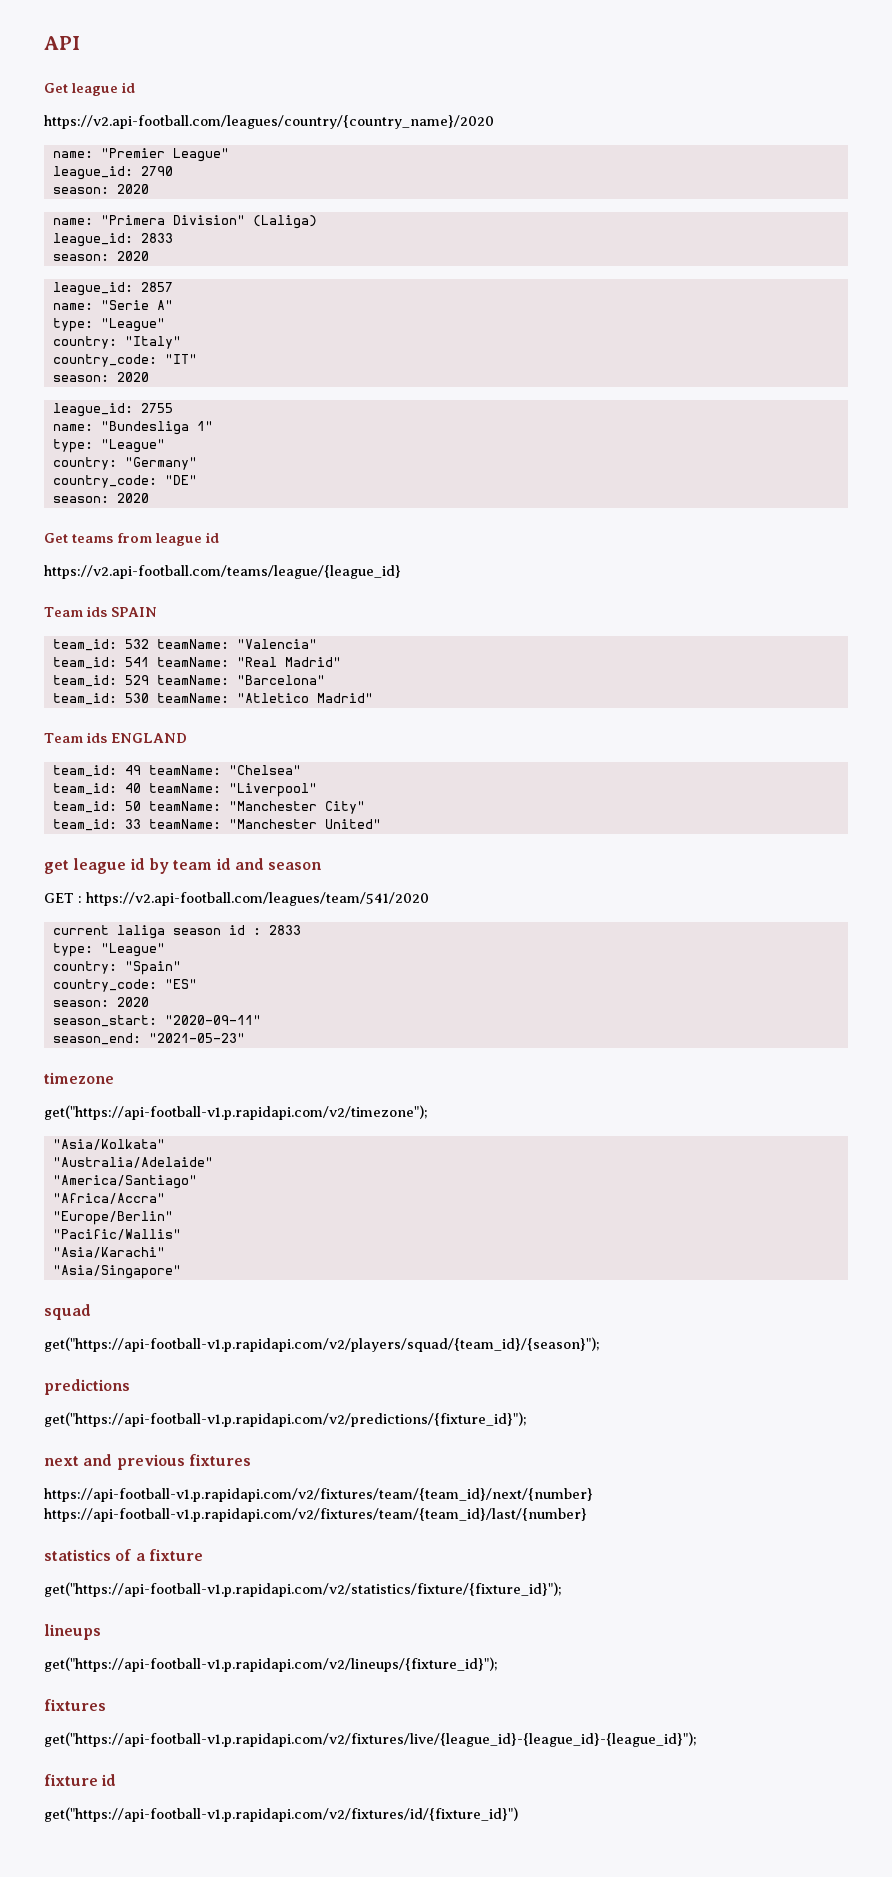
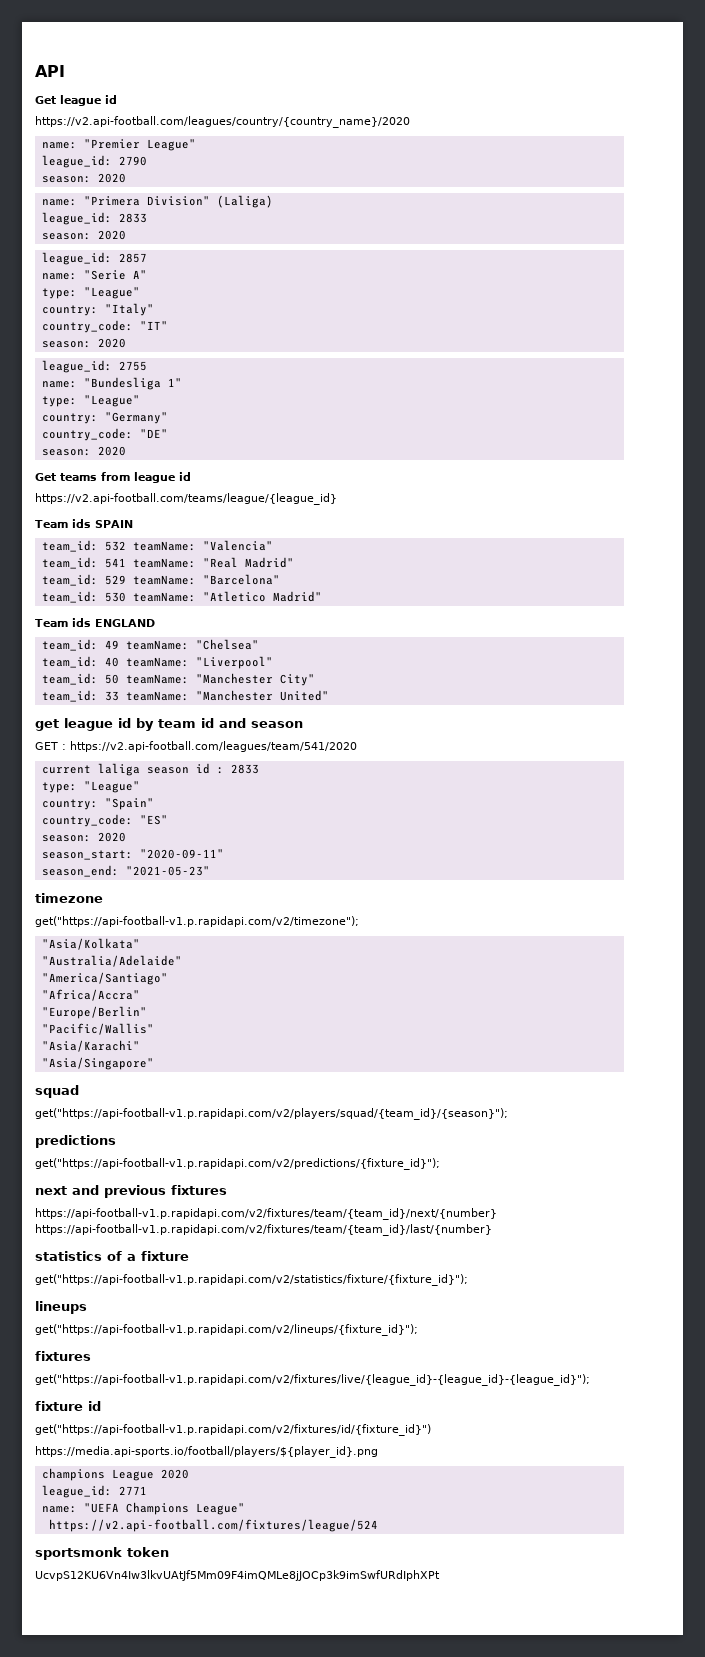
+ https://media.api-sports.io/football/players/${player_id}.png
+ champions League 2020
+ league_id: 2771
+ name: "UEFA Champions League"
+ https://v2.api-football.com/fixtures/league/524
+ sportsmonk token
+ UcvpS12KU6Vn4Iw3lkvUAtJf5Mm09F4imQMLe8jJOCp3k9imSwfURdIphXPt

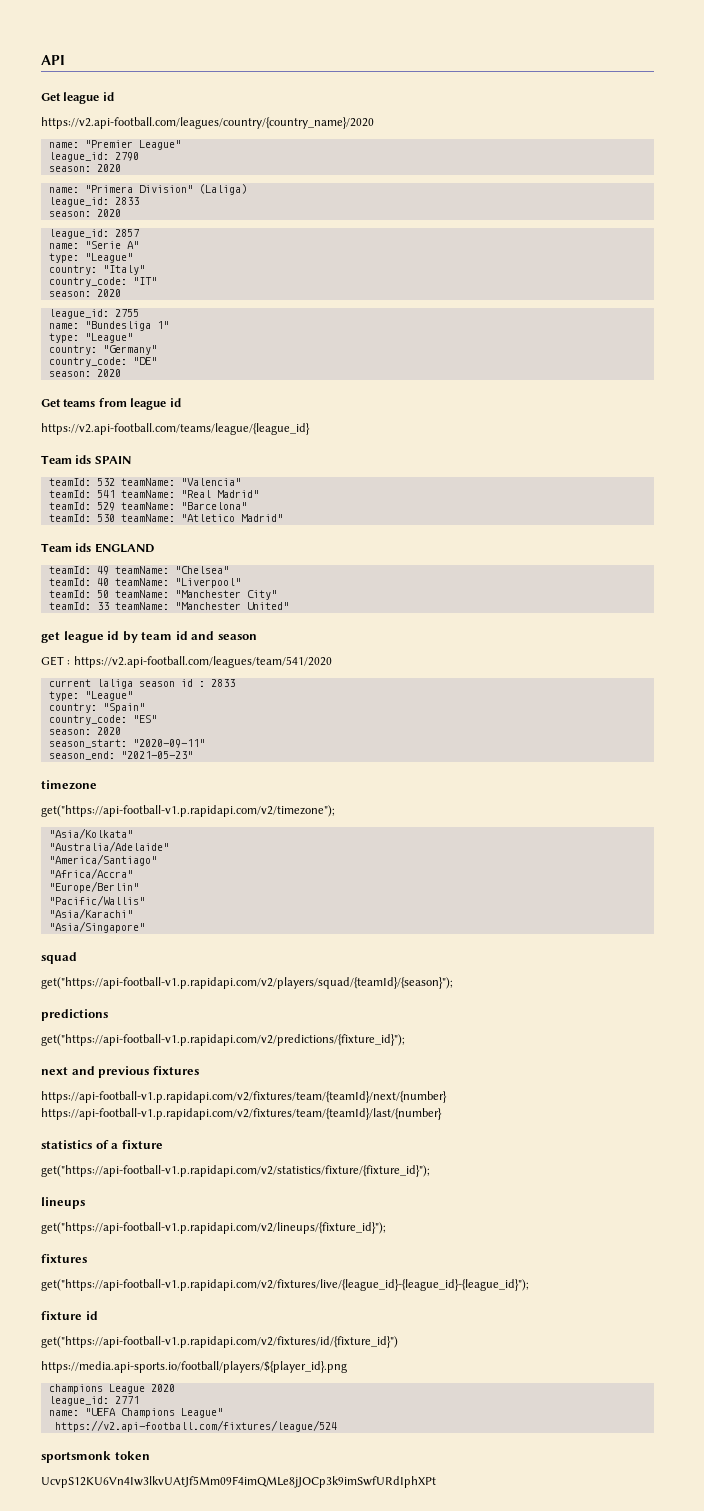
- team_id: 532 teamName: "Valencia"
+ teamId: 532 teamName: "Valencia"
- team_id: 541 teamName: "Real Madrid"
+ teamId: 541 teamName: "Real Madrid"
- team_id: 529 teamName: "Barcelona"
+ teamId: 529 teamName: "Barcelona"
- team_id: 530 teamName: "Atletico Madrid"
+ teamId: 530 teamName: "Atletico Madrid"
- team_id: 49 teamName: "Chelsea"
+ teamId: 49 teamName: "Chelsea"
- team_id: 40 teamName: "Liverpool"
+ teamId: 40 teamName: "Liverpool"
- team_id: 50 teamName: "Manchester City"
+ teamId: 50 teamName: "Manchester City"
- team_id: 33 teamName: "Manchester United"
+ teamId: 33 teamName: "Manchester United"
- get("https://api-football-v1.p.rapidapi.com/v2/players/squad/{team_id}/{season}");
+ get("https://api-football-v1.p.rapidapi.com/v2/players/squad/{teamId}/{season}");
- https://api-football-v1.p.rapidapi.com/v2/fixtures/team/{team_id}/next/{number} https://api-football-v1.p.rapidapi.com/v2/fixtures/team/{team_id}/last/{number}
+ https://api-football-v1.p.rapidapi.com/v2/fixtures/team/{teamId}/next/{number} https://api-football-v1.p.rapidapi.com/v2/fixtures/team/{teamId}/last/{number}

